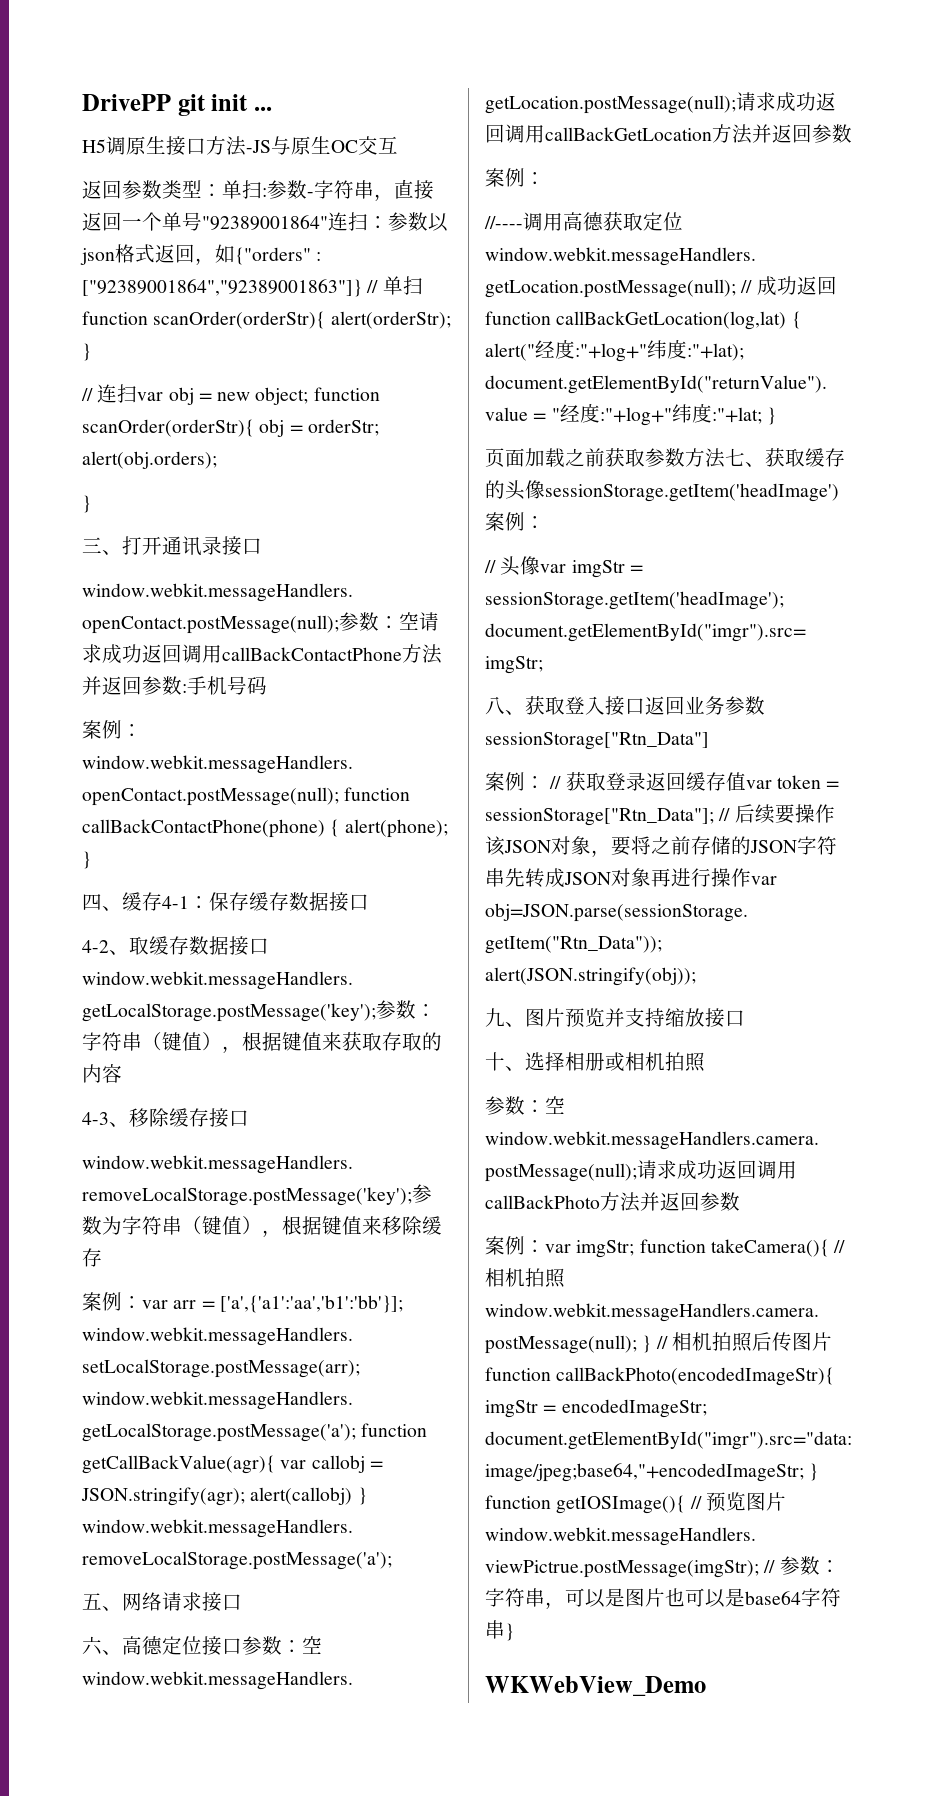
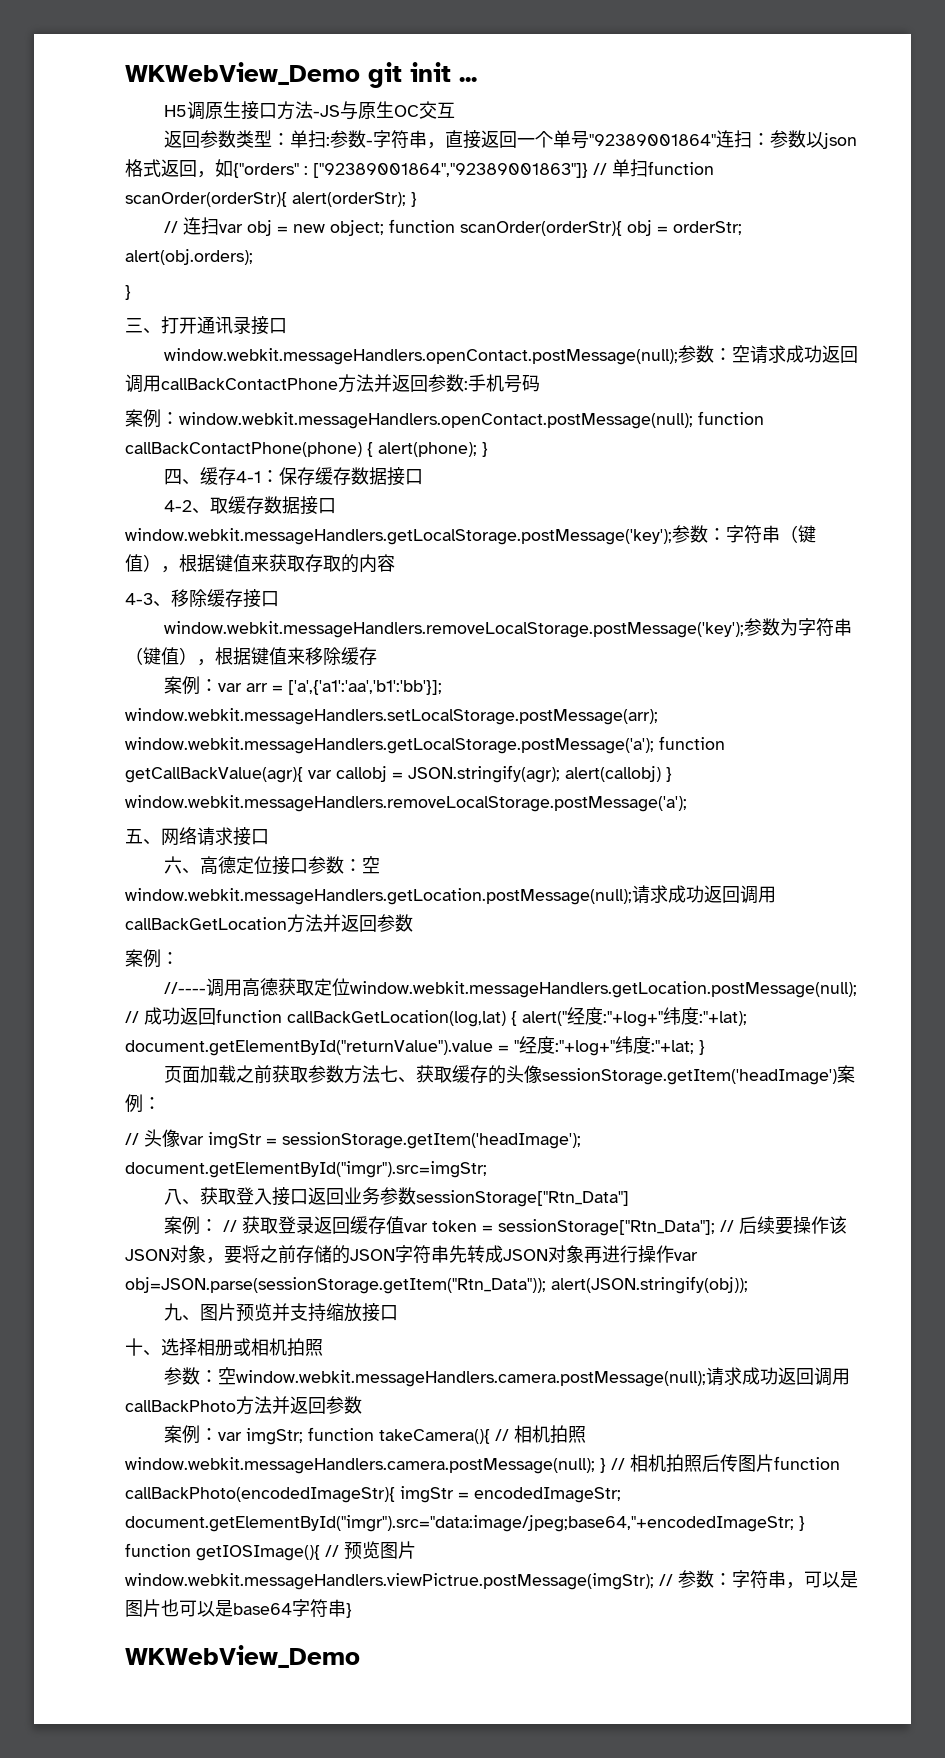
- DrivePP git init ...
+ WKWebView_Demo git init ...

